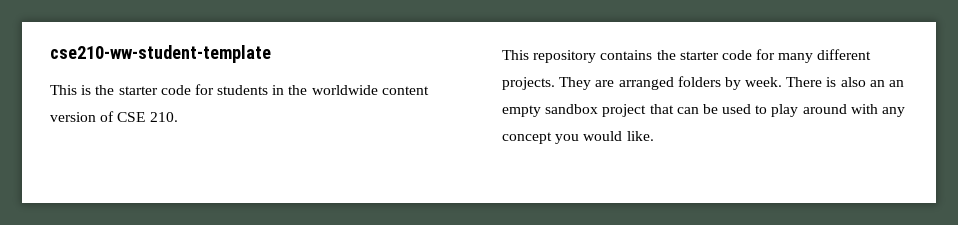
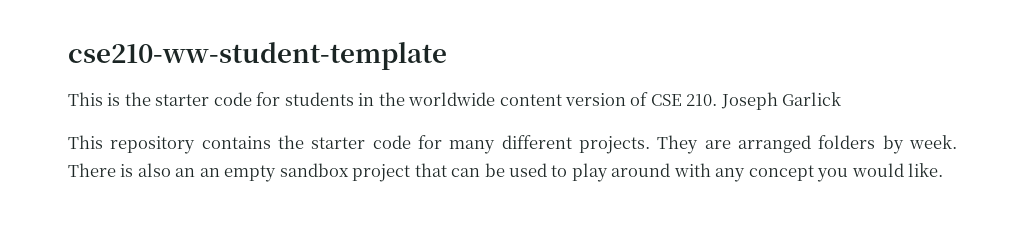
- This is the starter code for students in the worldwide content version of CSE 210.
+ This is the starter code for students in the worldwide content version of CSE 210. Joseph Garlick

